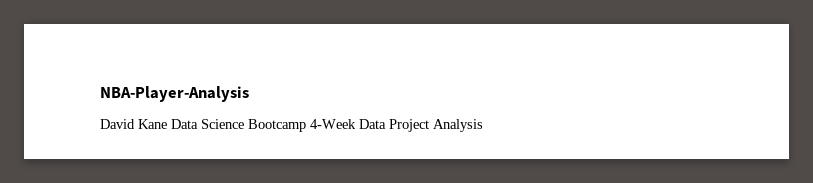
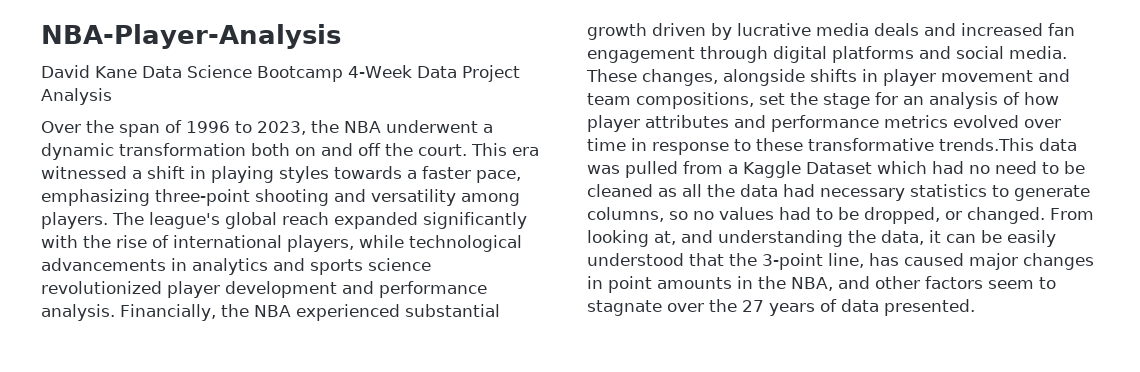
+ Over the span of 1996 to 2023, the NBA underwent a dynamic transformation both on and off the court. This era witnessed a shift in playing styles towards a faster pace, emphasizing three-point shooting and versatility among players. The league's global reach expanded significantly with the rise of international players, while technological advancements in analytics and sports science revolutionized player development and performance analysis. Financially, the NBA experienced substantial growth driven by lucrative media deals and increased fan engagement through digital platforms and social media. These changes, alongside shifts in player movement and team compositions, set the stage for an analysis of how player attributes and performance metrics evolved over time in response to these transformative trends.This data was pulled from a Kaggle Dataset which had no need to be cleaned as all the data had necessary statistics to generate columns, so no values had to be dropped, or changed. From looking at, and understanding the data, it can be easily understood that the 3-point line, has caused major changes in point amounts in the NBA, and other factors seem to stagnate over the 27 years of data presented.

